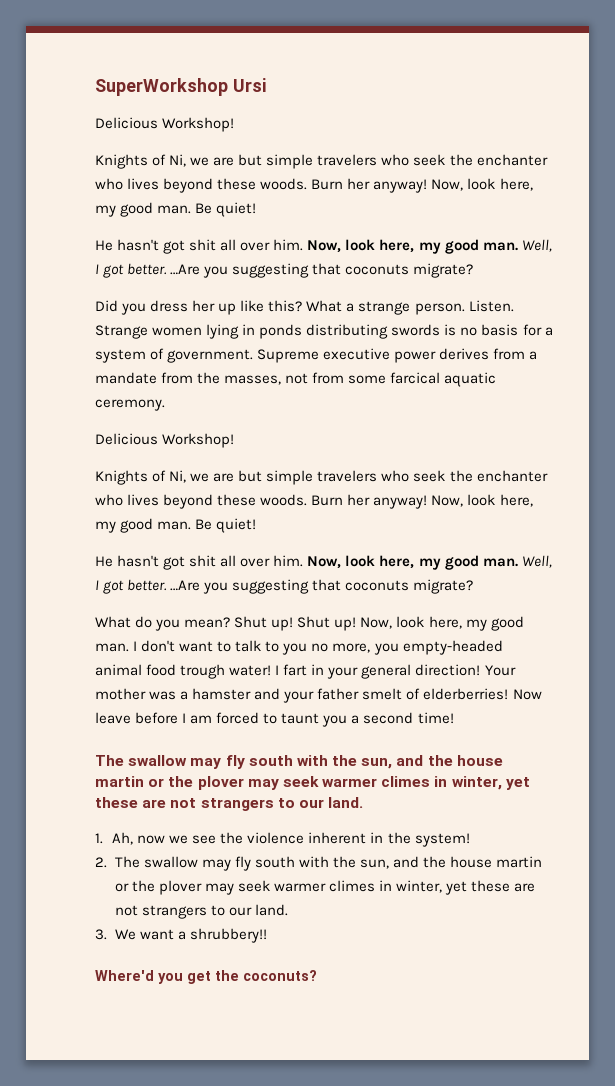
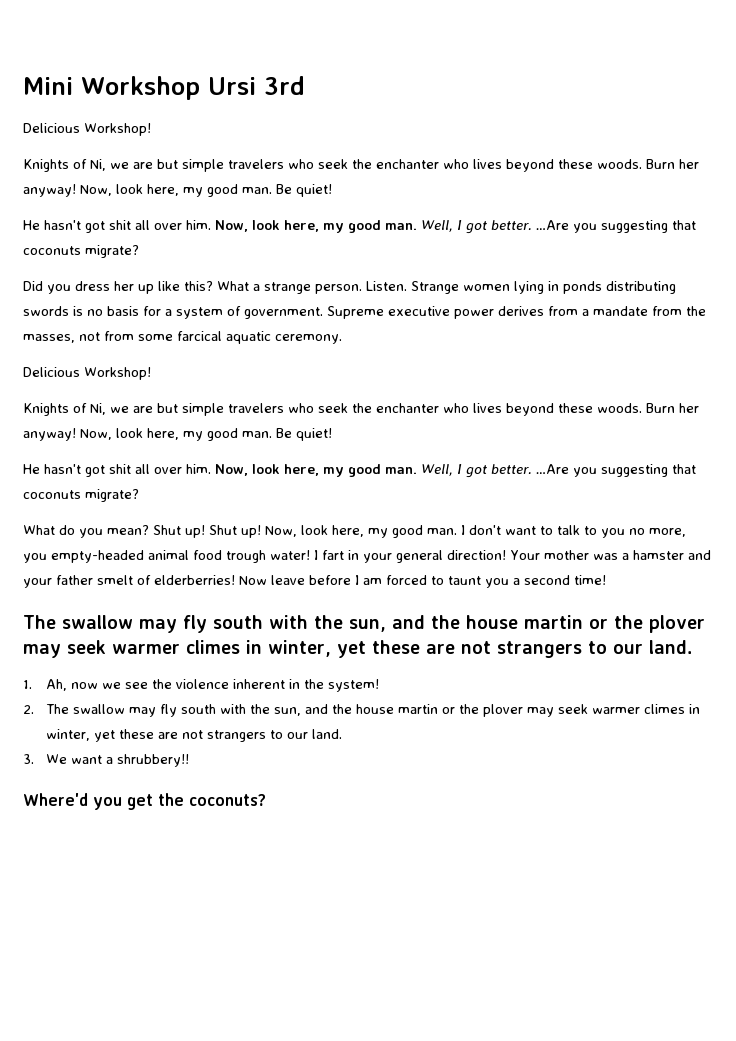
- SuperWorkshop Ursi
+ Mini Workshop Ursi 3rd

